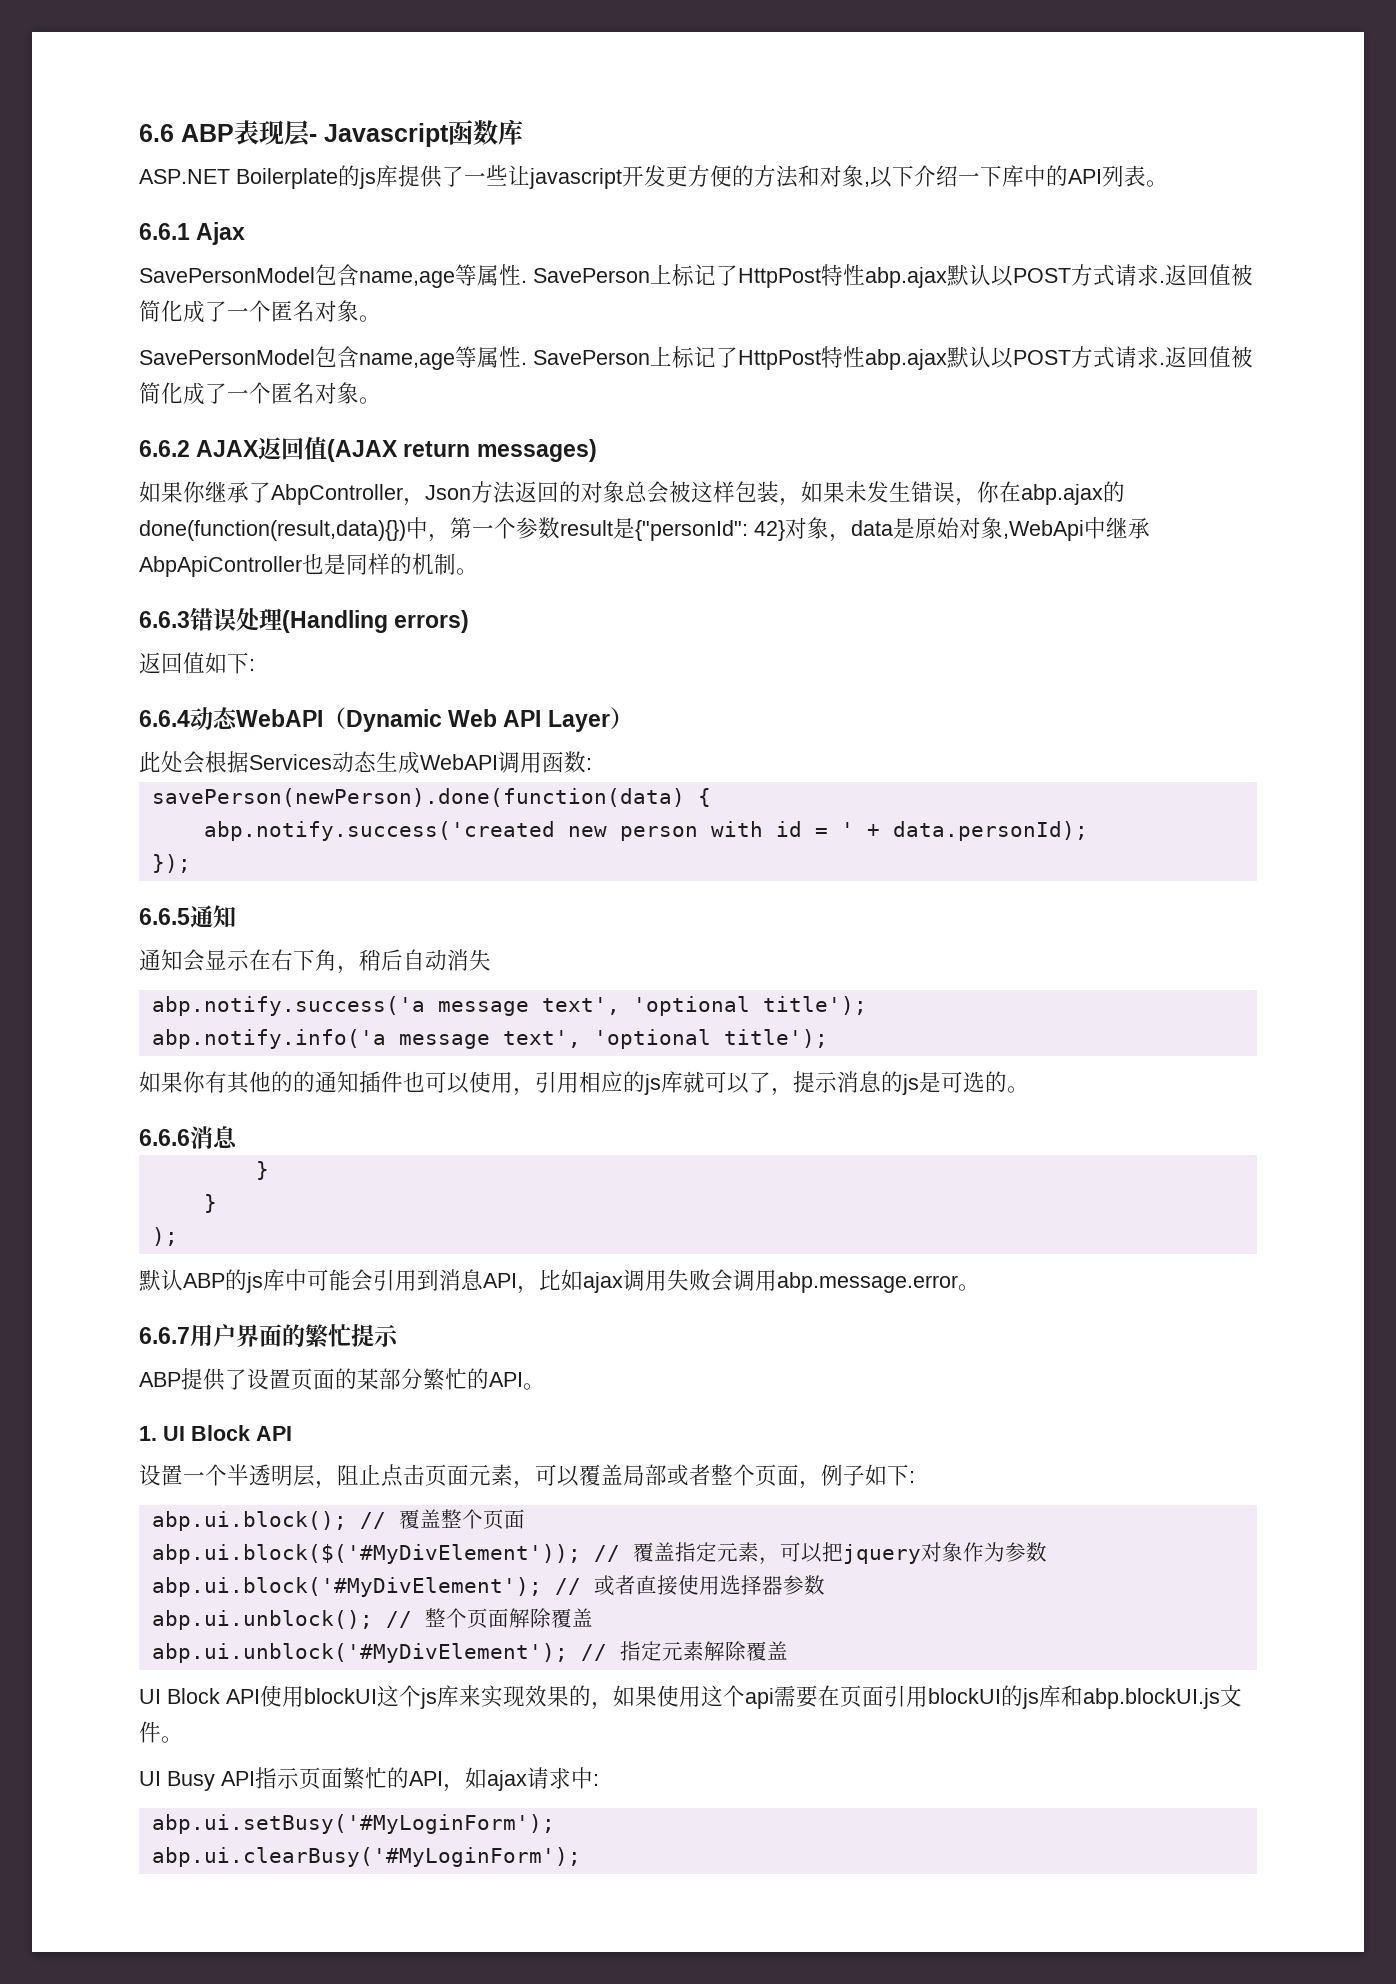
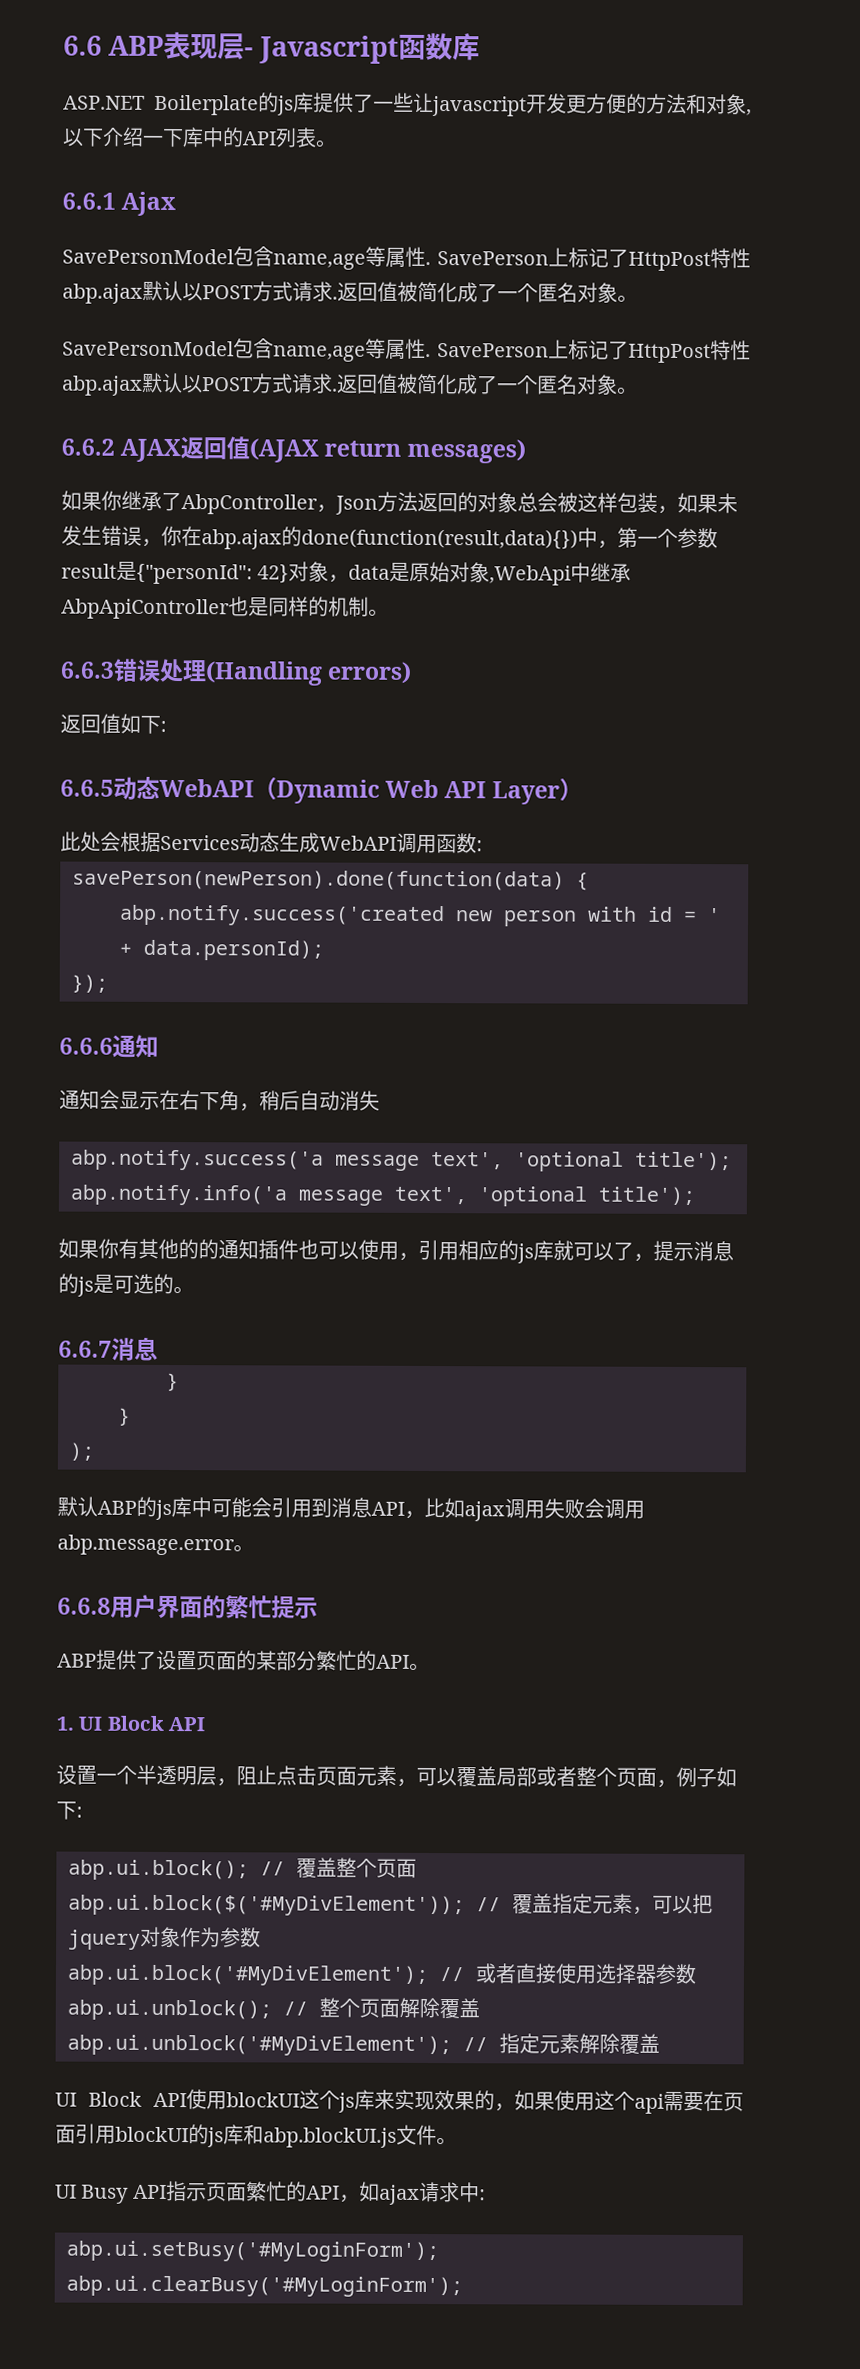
- 6.6.4动态WebAPI（Dynamic Web API Layer）
+ 6.6.5动态WebAPI（Dynamic Web API Layer）
- 6.6.5通知
+ 6.6.6通知
- 6.6.6消息
+ 6.6.7消息
- 6.6.7用户界面的繁忙提示
+ 6.6.8用户界面的繁忙提示

